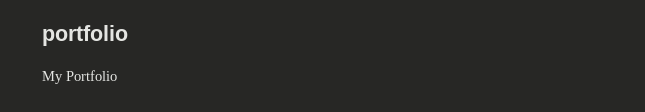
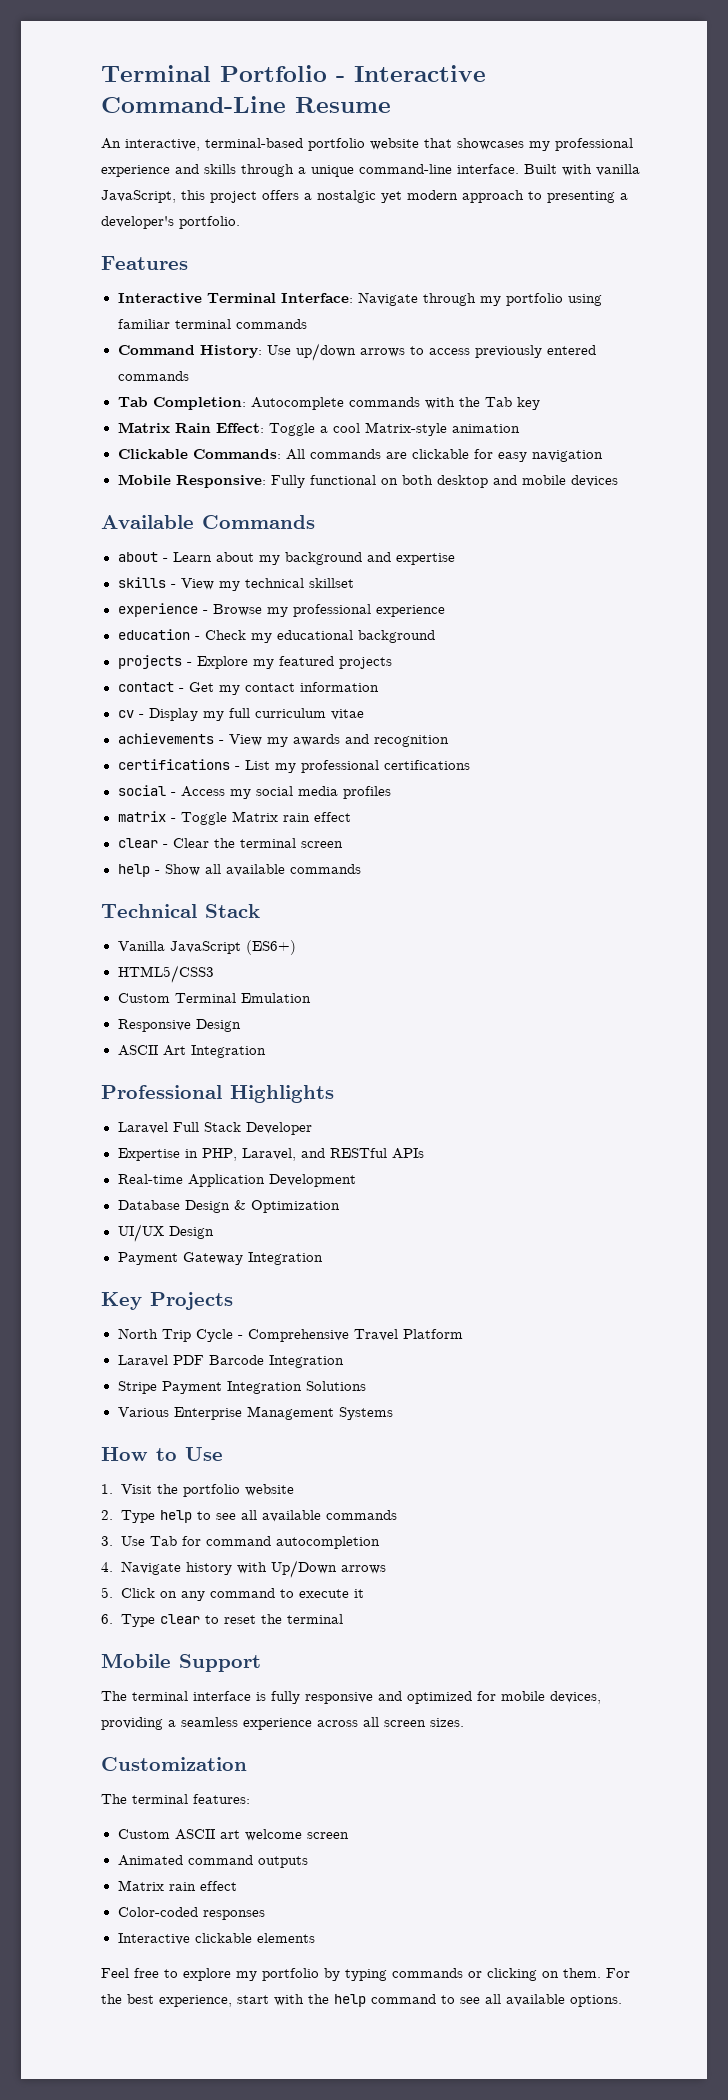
- portfolio
- My Portfolio
+ Terminal Portfolio - Interactive Command-Line Resume
+ An interactive, terminal-based portfolio website that showcases my professional experience and skills through a unique command-line interface. Built with vanilla JavaScript, this project offers a nostalgic yet modern approach to presenting a developer's portfolio.
+ Features
+ Interactive Terminal Interface: Navigate through my portfolio using familiar terminal commands
+ Command History: Use up/down arrows to access previously entered commands
+ Tab Completion: Autocomplete commands with the Tab key
+ Matrix Rain Effect: Toggle a cool Matrix-style animation
+ Clickable Commands: All commands are clickable for easy navigation
+ Mobile Responsive: Fully functional on both desktop and mobile devices
+ Available Commands
+ about - Learn about my background and expertise
+ skills - View my technical skillset
+ experience - Browse my professional experience
+ education - Check my educational background
+ projects - Explore my featured projects
+ contact - Get my contact information
+ cv - Display my full curriculum vitae
+ achievements - View my awards and recognition
+ certifications - List my professional certifications
+ social - Access my social media profiles
+ matrix - Toggle Matrix rain effect
+ clear - Clear the terminal screen
+ help - Show all available commands
+ Technical Stack
+ Vanilla JavaScript (ES6+)
+ HTML5/CSS3
+ Custom Terminal Emulation
+ Responsive Design
+ ASCII Art Integration
+ Professional Highlights
+ Laravel Full Stack Developer
+ Expertise in PHP, Laravel, and RESTful APIs
+ Real-time Application Development
+ Database Design & Optimization
+ UI/UX Design
+ Payment Gateway Integration
+ Key Projects
+ North Trip Cycle - Comprehensive Travel Platform
+ Laravel PDF Barcode Integration
+ Stripe Payment Integration Solutions
+ Various Enterprise Management Systems
+ How to Use
+ 1. Visit the portfolio website
+ 2. Type help to see all available commands
+ 3. Use Tab for command autocompletion
+ 4. Navigate history with Up/Down arrows
+ 5. Click on any command to execute it
+ 6. Type clear to reset the terminal
+ Mobile Support
+ The terminal interface is fully responsive and optimized for mobile devices, providing a seamless experience across all screen sizes.
+ Customization
+ The terminal features:
+ Custom ASCII art welcome screen
+ Animated command outputs
+ Matrix rain effect
+ Color-coded responses
+ Interactive clickable elements
+ Feel free to explore my portfolio by typing commands or clicking on them. For the best experience, start with the help command to see all available options.

